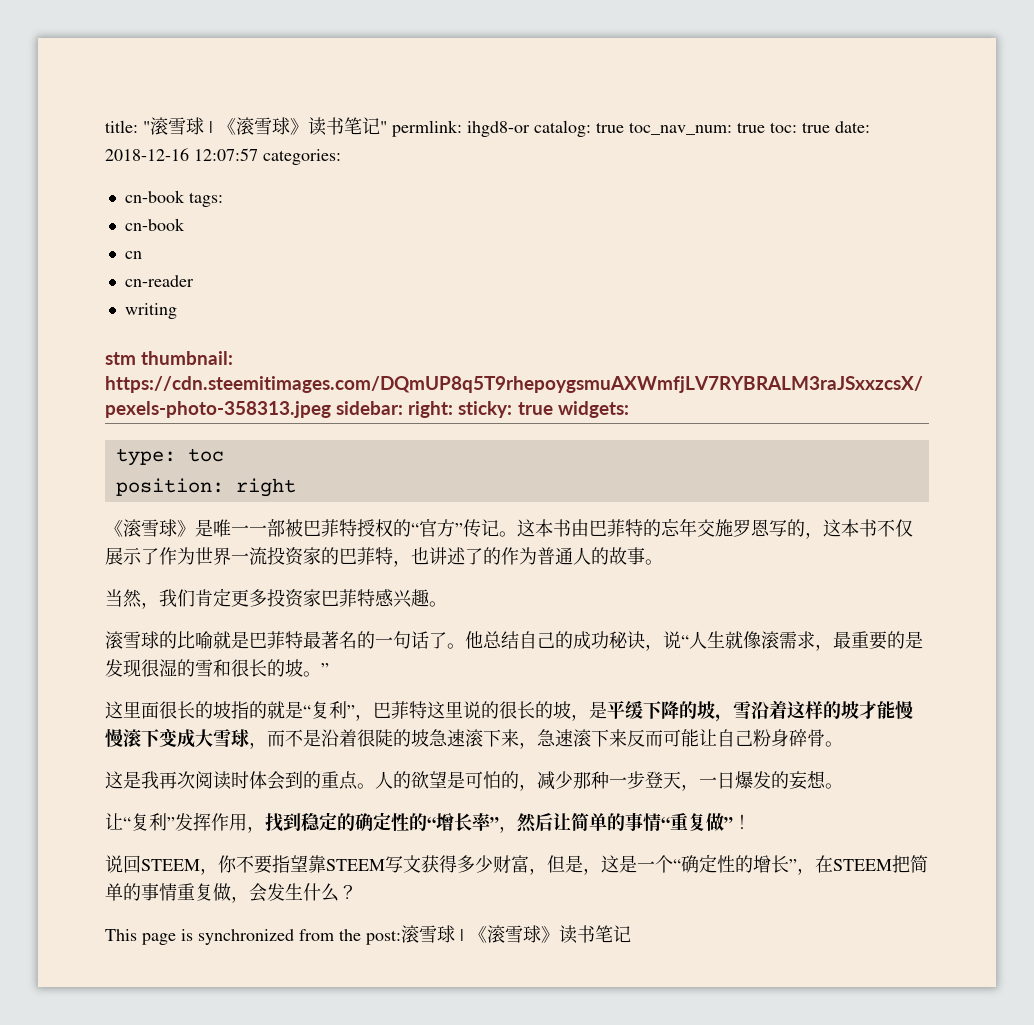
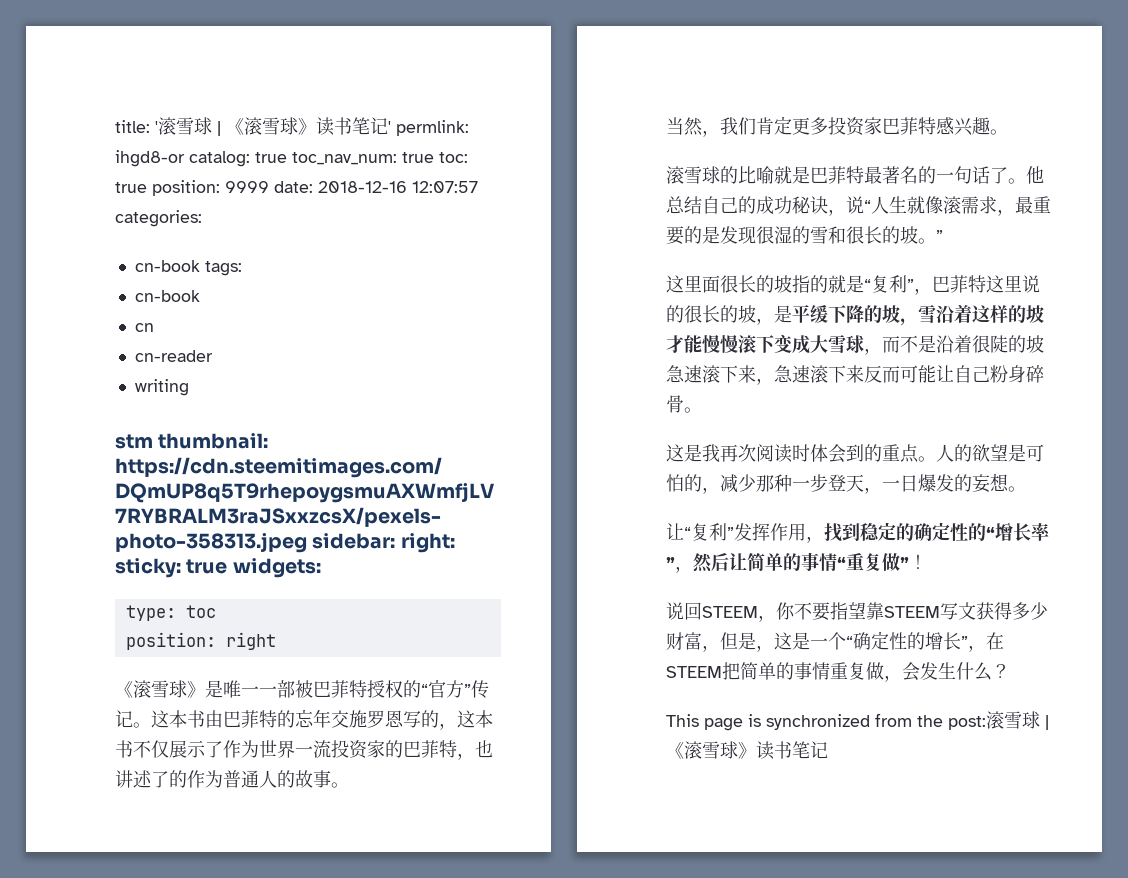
- title: "滚雪球 | 《滚雪球》读书笔记" permlink: ihgd8-or catalog: true toc_nav_num: true toc: true date: 2018-12-16 12:07:57 categories:
+ title: '滚雪球 | 《滚雪球》读书笔记' permlink: ihgd8-or catalog: true toc_nav_num: true toc: true position: 9999 date: 2018-12-16 12:07:57 categories:

